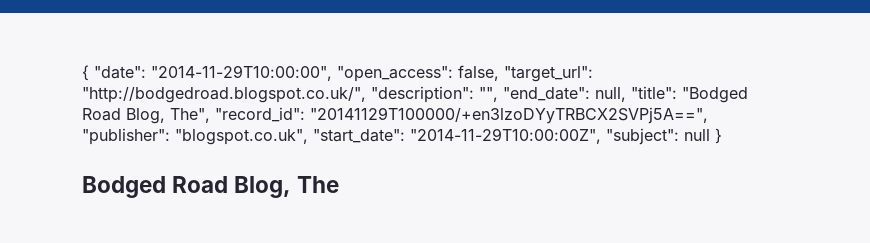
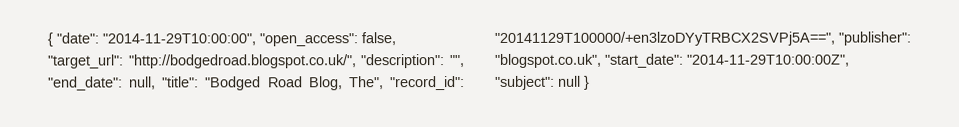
- Bodged Road Blog, The

